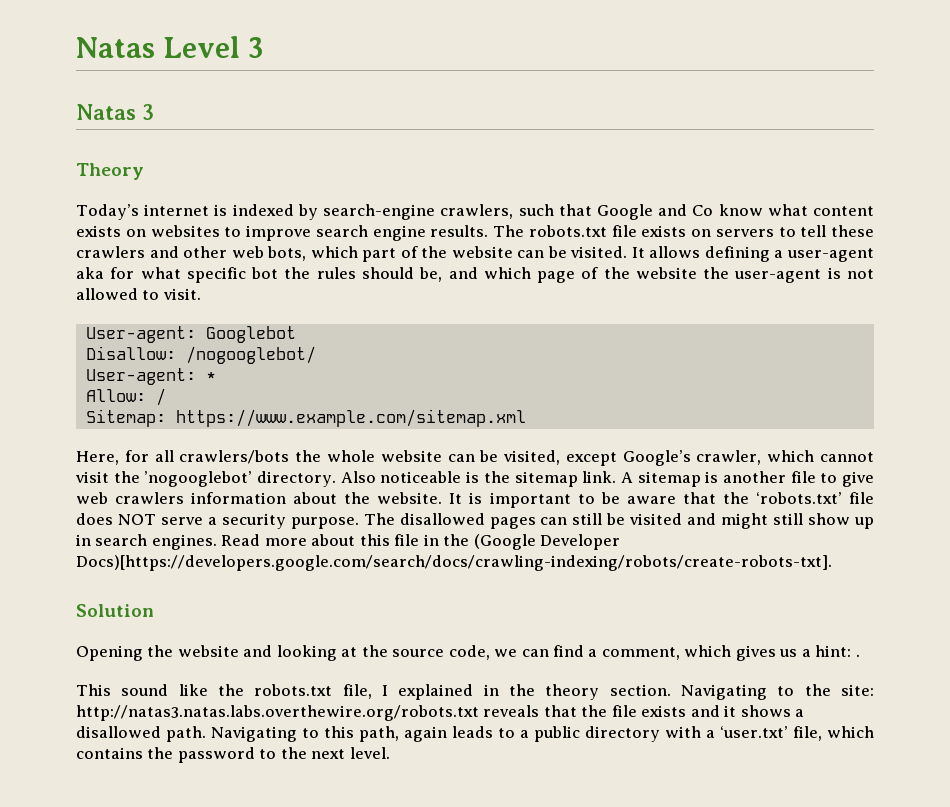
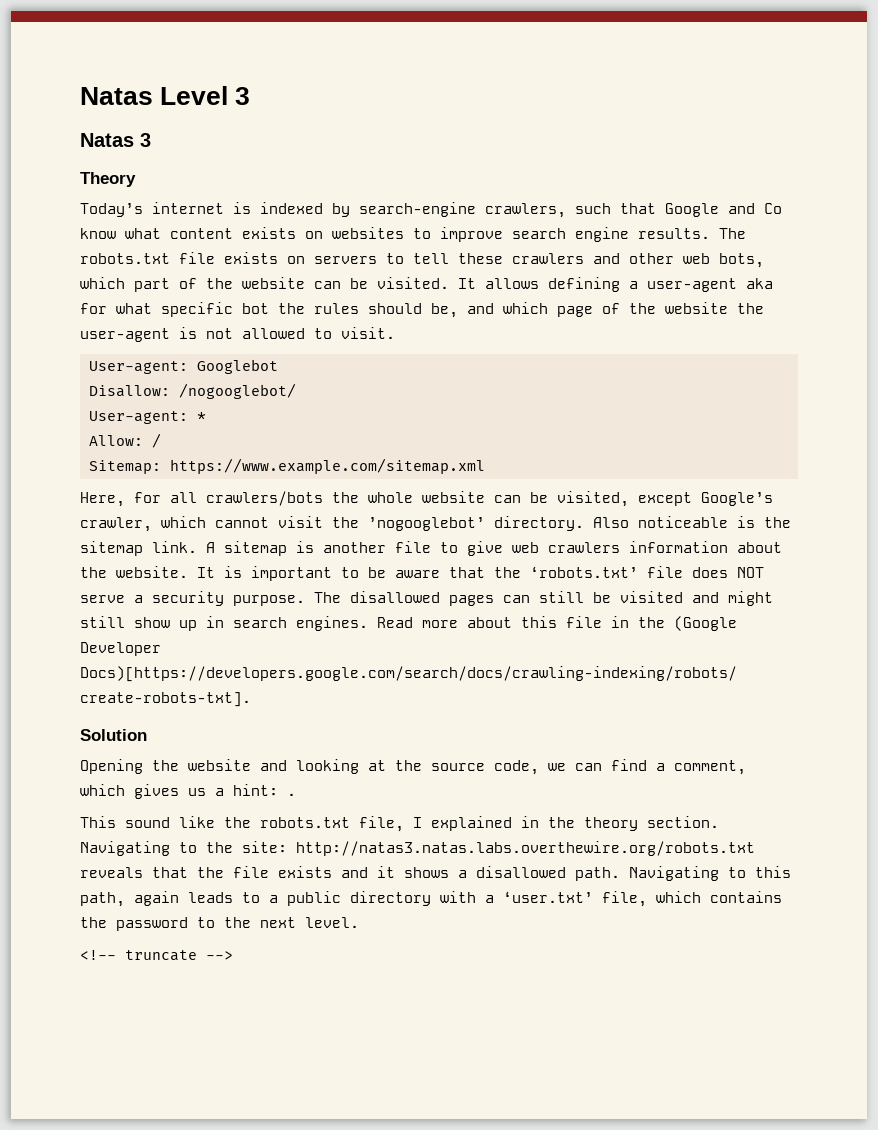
+ <!-- truncate -->

